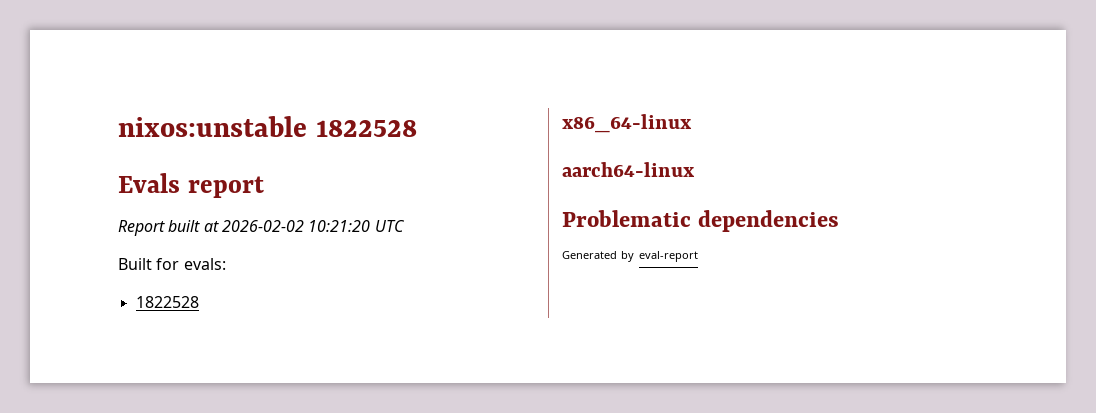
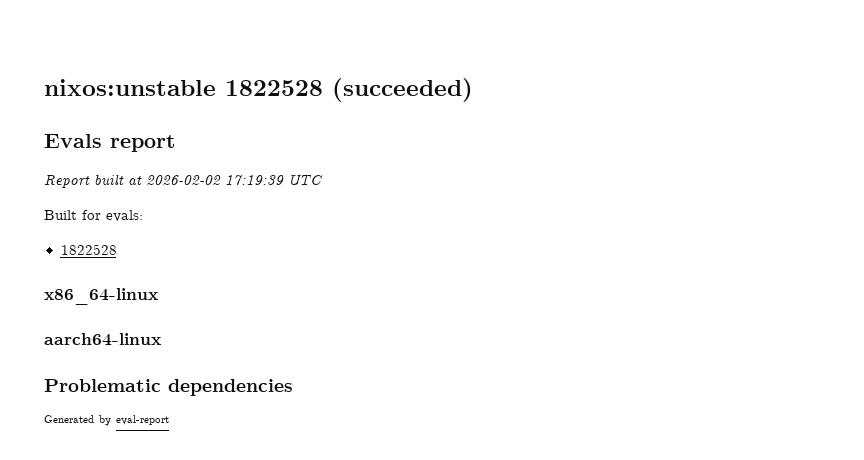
- nixos:unstable 1822528
+ nixos:unstable 1822528 (succeeded)
- Report built at 2026-02-02 10:21:20 UTC
+ Report built at 2026-02-02 17:19:39 UTC

